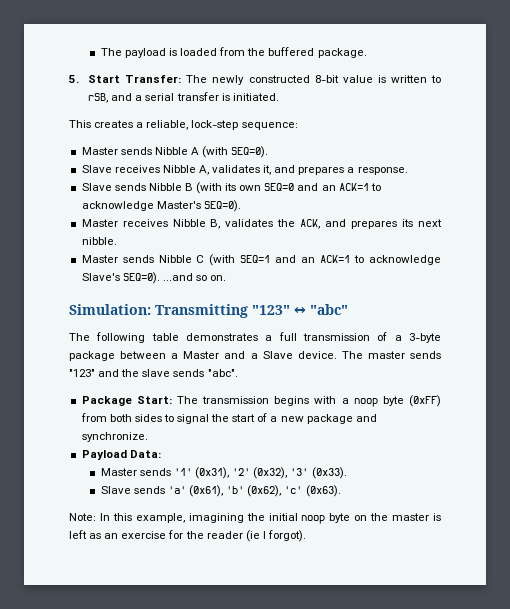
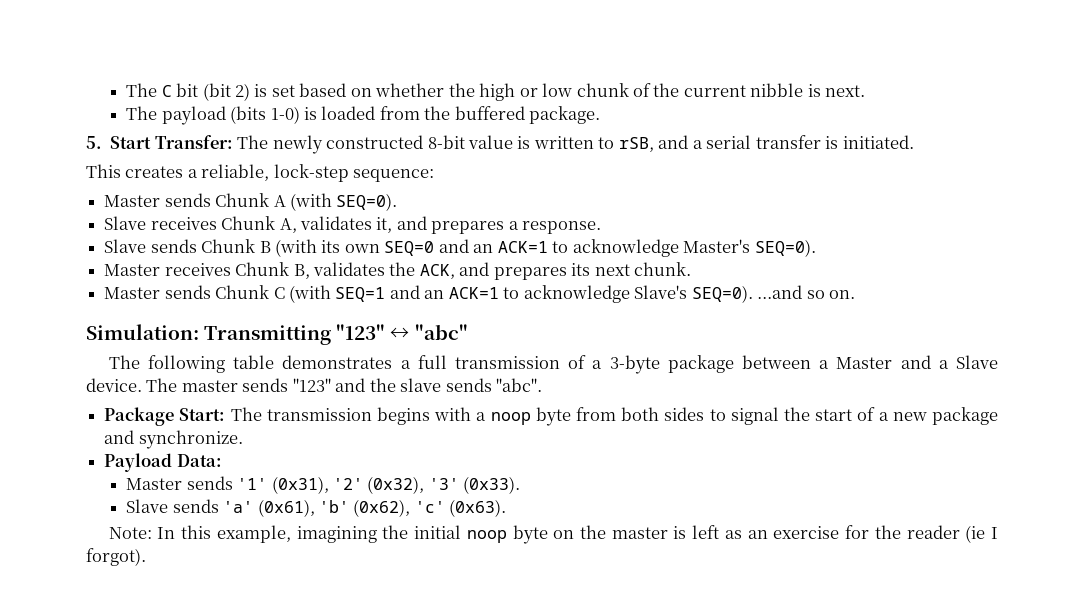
- The payload is loaded from the buffered package.
+ The C bit (bit 2) is set based on whether the high or low chunk of the current nibble is next.
+ The payload (bits 1-0) is loaded from the buffered package.
- Master sends Nibble A (with SEQ=0).
+ Master sends Chunk A (with SEQ=0).
- Slave receives Nibble A, validates it, and prepares a response.
+ Slave receives Chunk A, validates it, and prepares a response.
- Slave sends Nibble B (with its own SEQ=0 and an ACK=1 to acknowledge Master's SEQ=0).
+ Slave sends Chunk B (with its own SEQ=0 and an ACK=1 to acknowledge Master's SEQ=0).
- Master receives Nibble B, validates the ACK, and prepares its next nibble.
- Master sends Nibble C (with SEQ=1 and an ACK=1 to acknowledge Slave's SEQ=0). ...and so on.
+ Master receives Chunk B, validates the ACK, and prepares its next chunk.
+ Master sends Chunk C (with SEQ=1 and an ACK=1 to acknowledge Slave's SEQ=0). ...and so on.
- Package Start: The transmission begins with a noop byte (0xFF) from both sides to signal the start of a new package and synchronize.
+ Package Start: The transmission begins with a noop byte from both sides to signal the start of a new package and synchronize.

